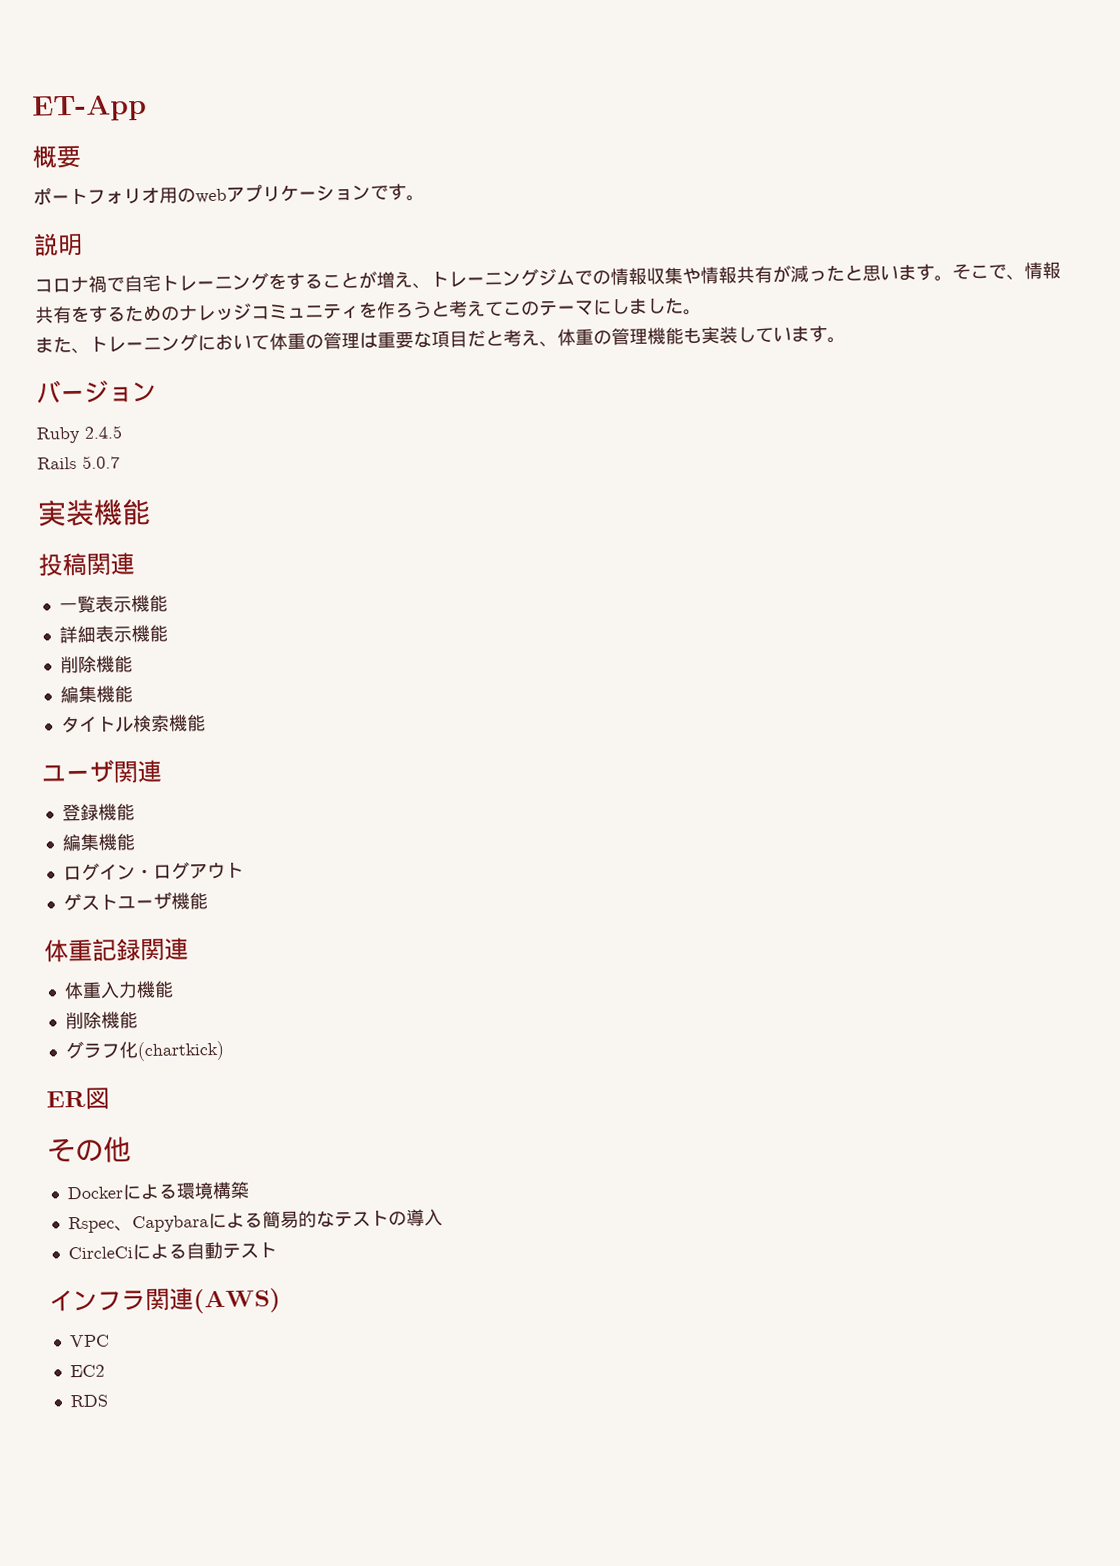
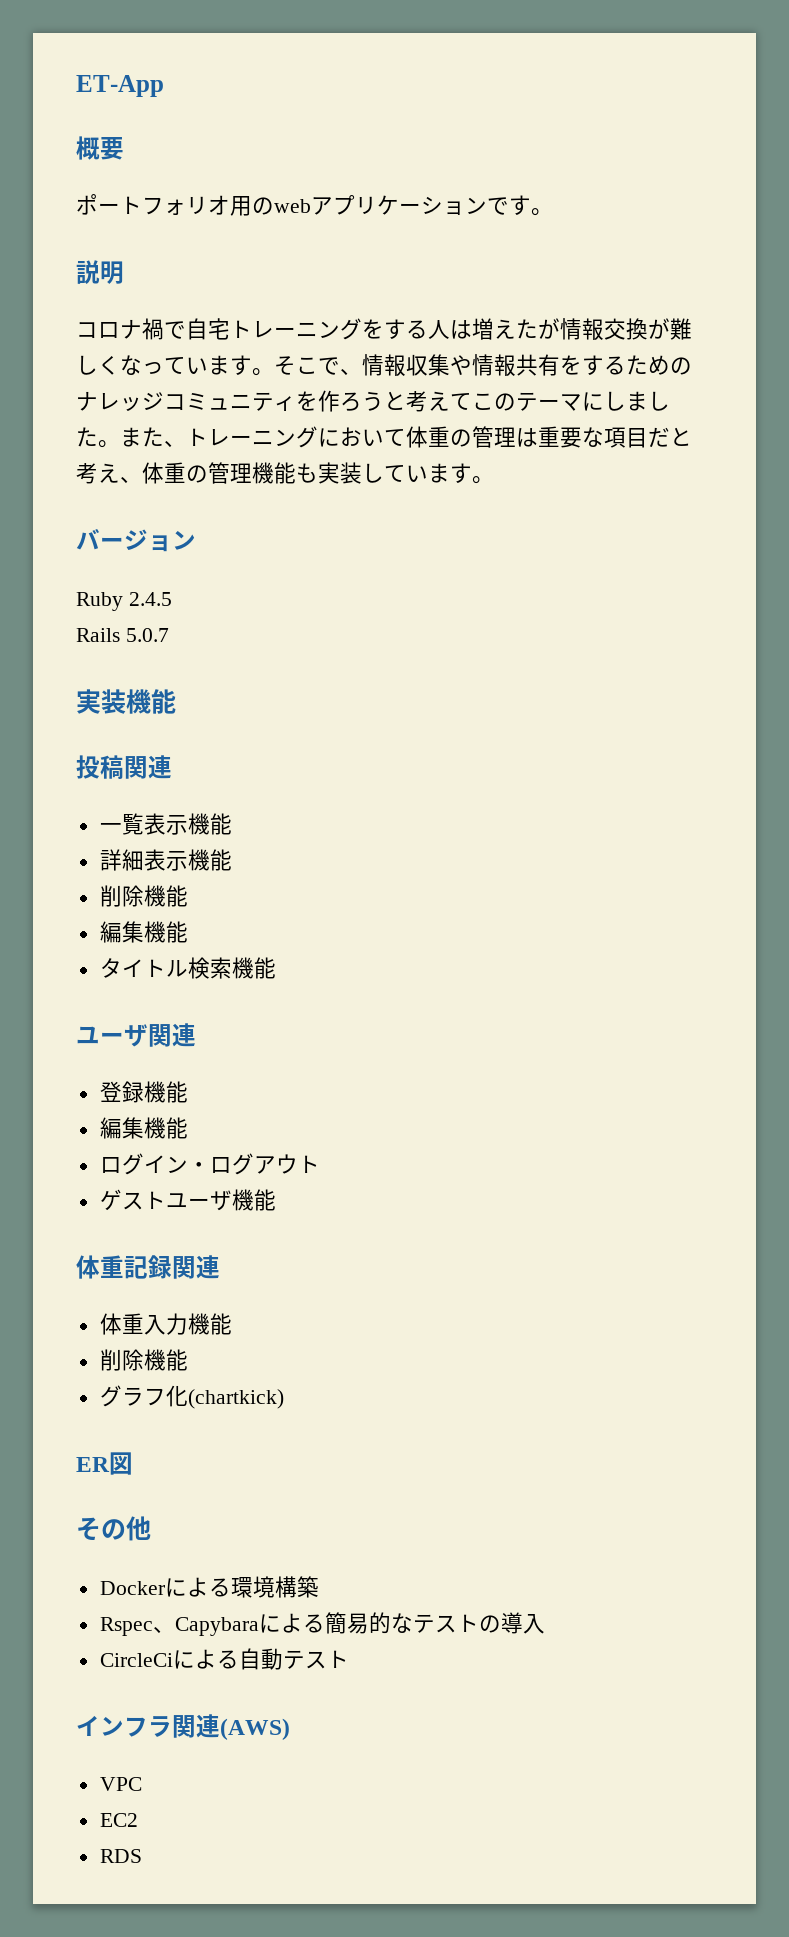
- コロナ禍で自宅トレーニングをすることが増え、トレーニングジムでの情報収集や情報共有が減ったと思います。
+ コロナ禍で自宅トレーニングをする人は増えたが情報交換が難しくなっています。
- そこで、情報共有をするためのナレッジコミュニティを作ろうと考えてこのテーマにしました。
- また、トレーニングにおいて体重の管理は重要な項目だと考え、体重の管理機能も実装しています。
+ そこで、情報収集や情報共有をするためのナレッジコミュニティを作ろうと考えてこのテーマにしました。また、トレーニングにおいて体重の管理は重要な項目だと考え、体重の管理機能も実装しています。

